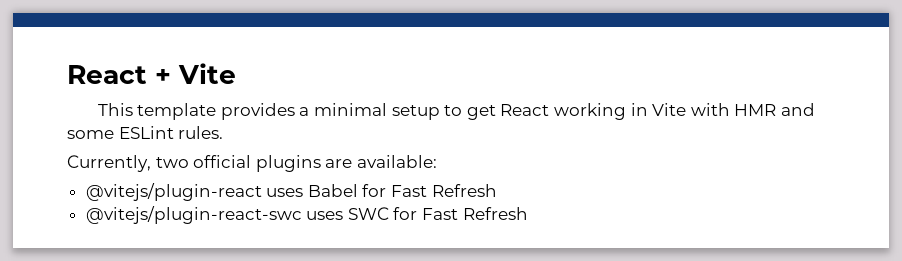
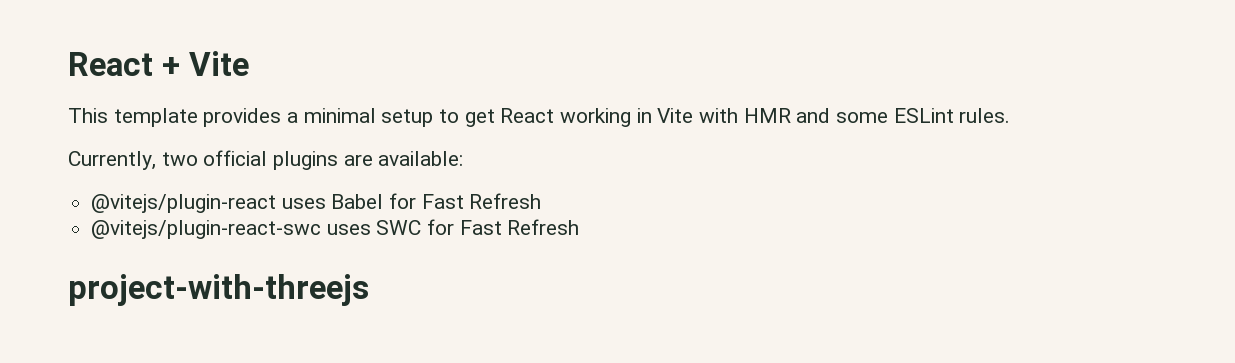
+ project-with-threejs

